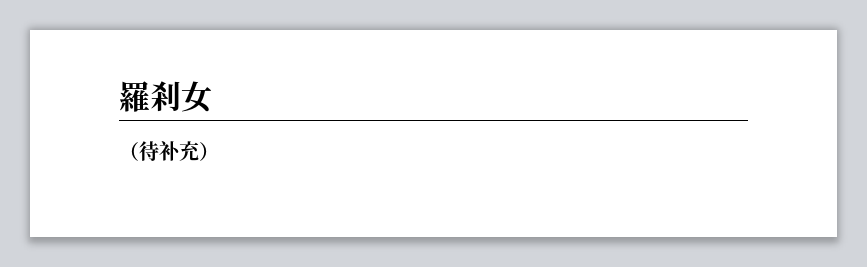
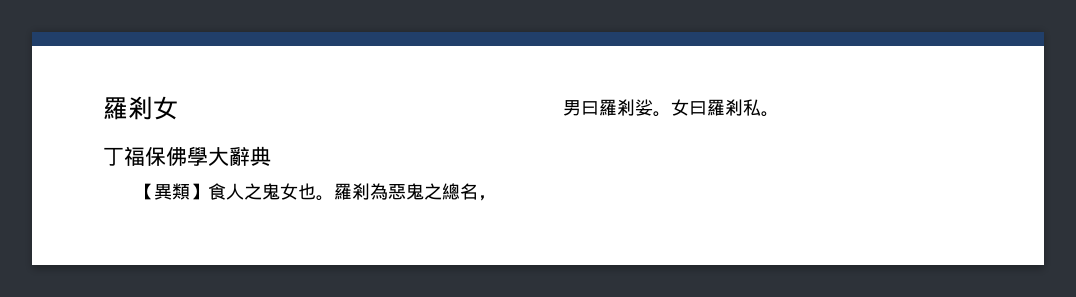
- （待补充）
+ 丁福保佛學大辭典
+ 【異類】食人之鬼女也。羅剎為惡鬼之總名，男曰羅剎娑。女曰羅剎私。

